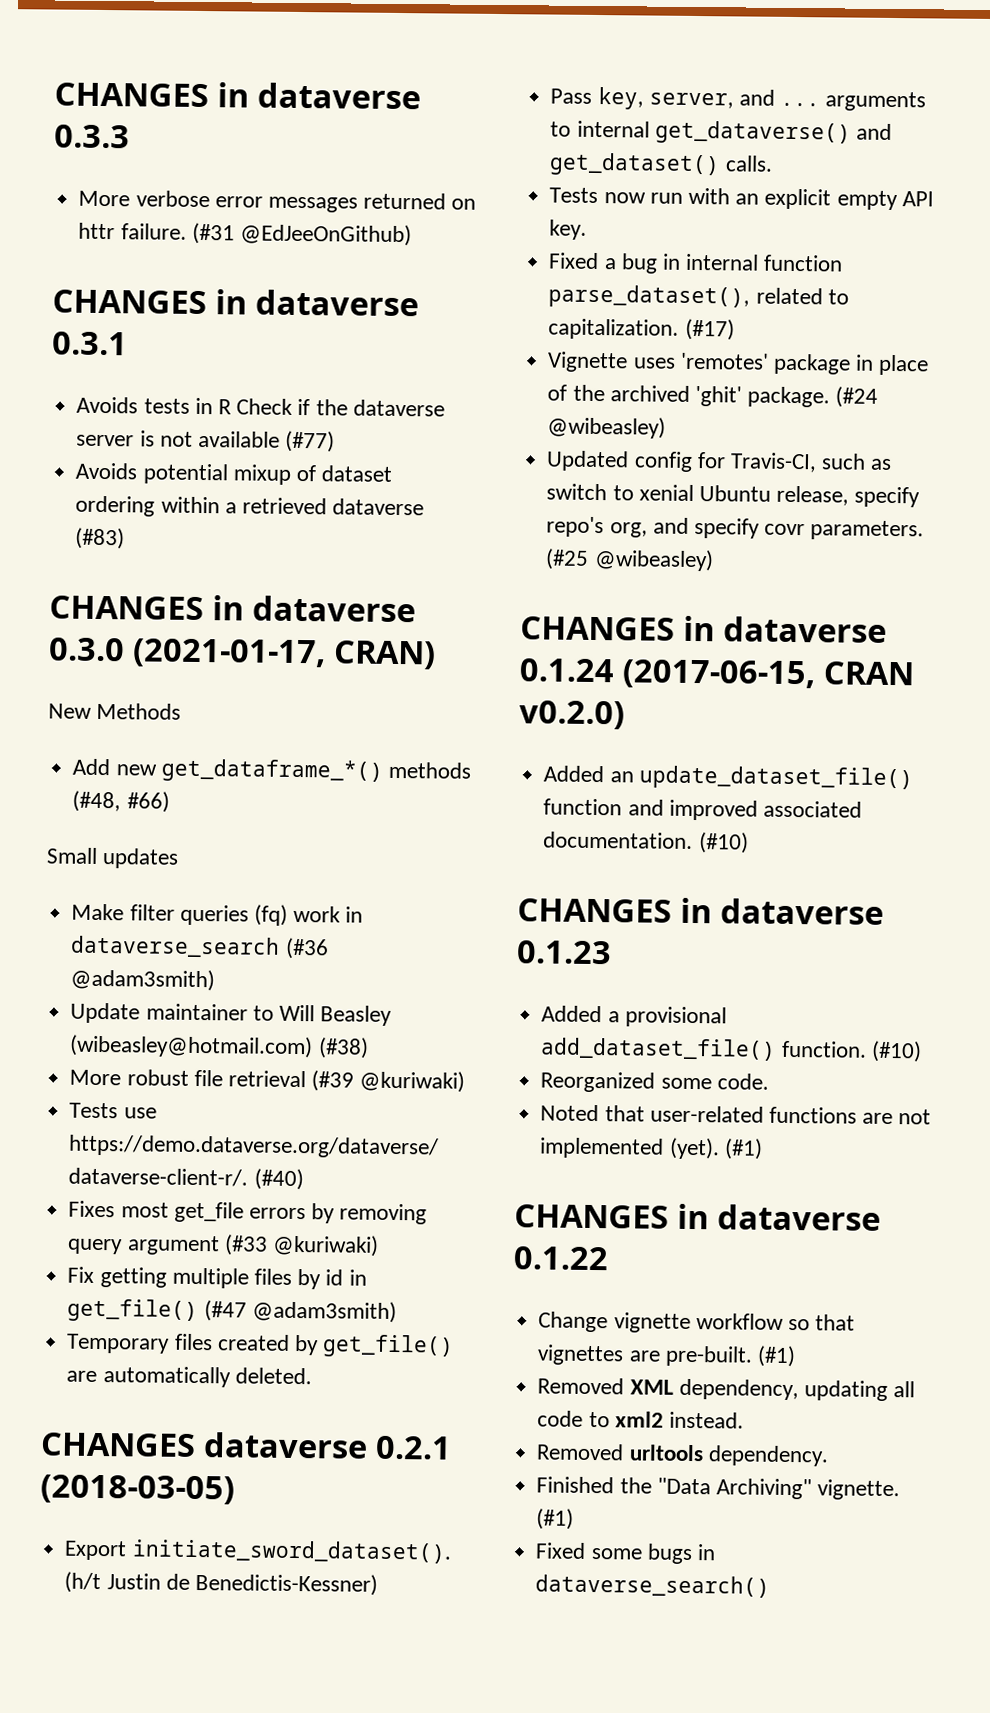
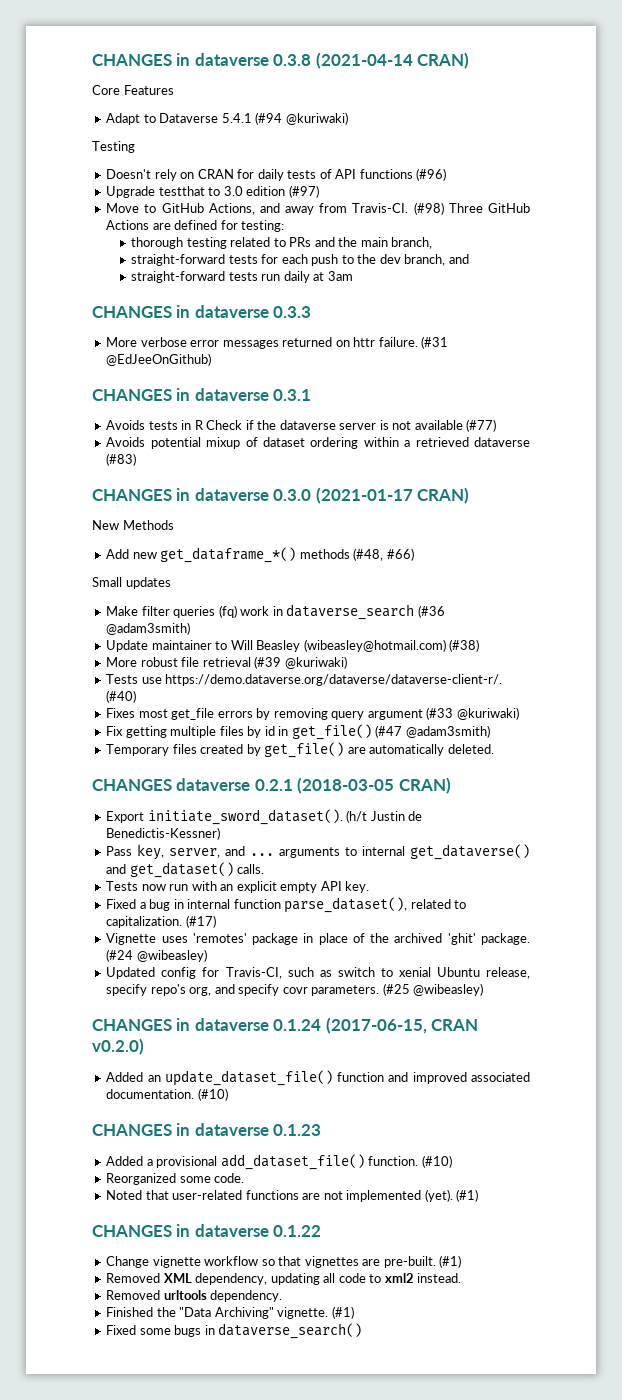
+ CHANGES in dataverse 0.3.8 (2021-04-14 CRAN)
+ Core Features
+ Adapt to Dataverse 5.4.1 (#94 @kuriwaki)
+ Testing
+ Doesn't rely on CRAN for daily tests of API functions (#96)
+ Upgrade testthat to 3.0 edition (#97)
+ Move to GitHub Actions, and away from Travis-CI. (#98) Three GitHub Actions are defined for testing:
+ thorough testing related to PRs and the main branch,
+ straight-forward tests for each push to the dev branch, and
+ straight-forward tests run daily at 3am
- CHANGES in dataverse 0.3.0 (2021-01-17, CRAN)
+ CHANGES in dataverse 0.3.0 (2021-01-17 CRAN)
- CHANGES dataverse 0.2.1 (2018-03-05)
+ CHANGES dataverse 0.2.1 (2018-03-05 CRAN)

